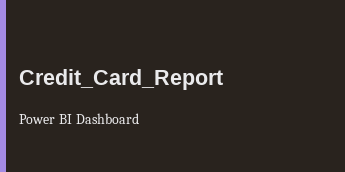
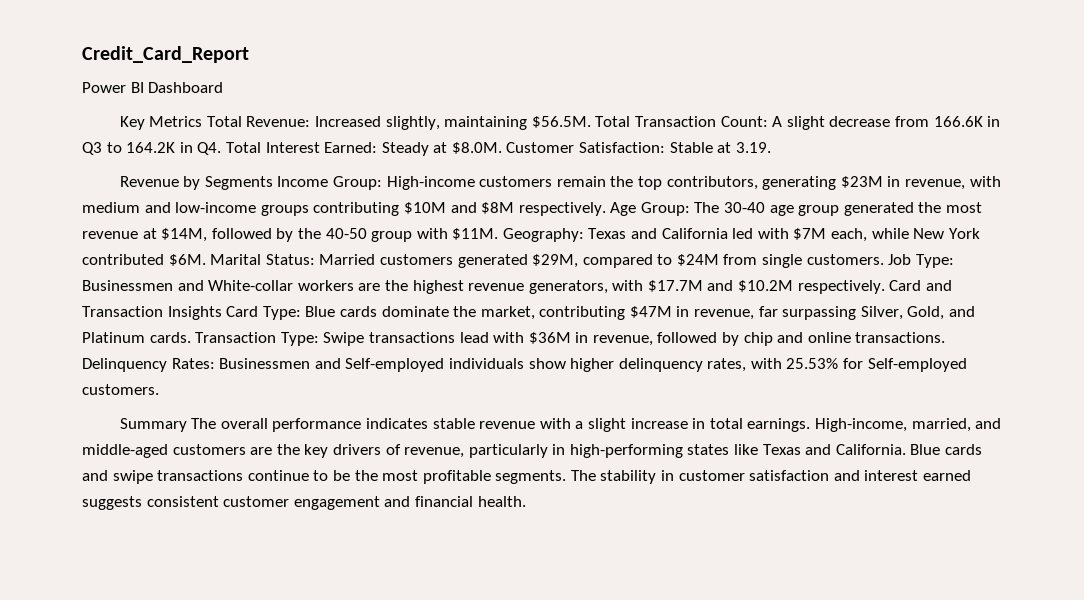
+ Key Metrics Total Revenue: Increased slightly, maintaining $56.5M. Total Transaction Count: A slight decrease from 166.6K in Q3 to 164.2K in Q4. Total Interest Earned: Steady at $8.0M. Customer Satisfaction: Stable at 3.19.
+ Revenue by Segments Income Group: High-income customers remain the top contributors, generating $23M in revenue, with medium and low-income groups contributing $10M and $8M respectively. Age Group: The 30-40 age group generated the most revenue at $14M, followed by the 40-50 group with $11M. Geography: Texas and California led with $7M each, while New York contributed $6M. Marital Status: Married customers generated $29M, compared to $24M from single customers. Job Type: Businessmen and White-collar workers are the highest revenue generators, with $17.7M and $10.2M respectively. Card and Transaction Insights Card Type: Blue cards dominate the market, contributing $47M in revenue, far surpassing Silver, Gold, and Platinum cards. Transaction Type: Swipe transactions lead with $36M in revenue, followed by chip and online transactions. Delinquency Rates: Businessmen and Self-employed individuals show higher delinquency rates, with 25.53% for Self-employed customers.
+ Summary The overall performance indicates stable revenue with a slight increase in total earnings. High-income, married, and middle-aged customers are the key drivers of revenue, particularly in high-performing states like Texas and California. Blue cards and swipe transactions continue to be the most profitable segments. The stability in customer satisfaction and interest earned suggests consistent customer engagement and financial health.

